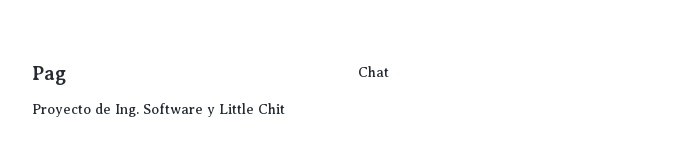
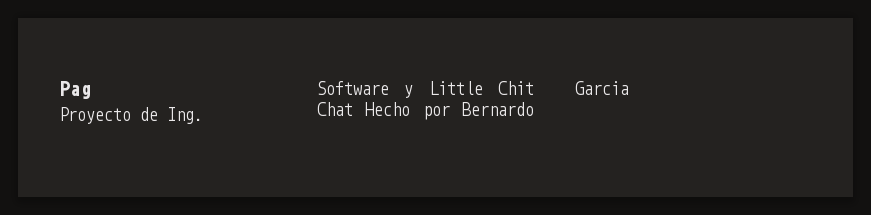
- Proyecto de Ing. Software y Little Chit Chat
+ Proyecto de Ing. Software y Little Chit Chat Hecho por Bernardo Garcia

